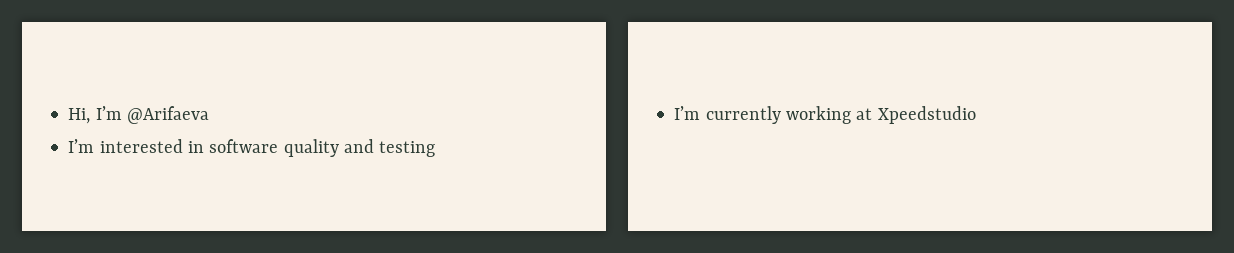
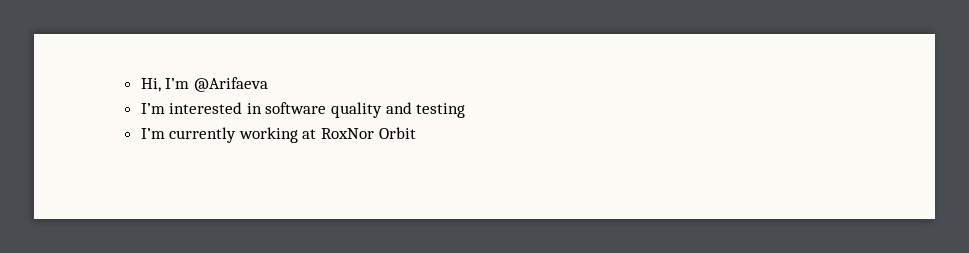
- I’m currently working at Xpeedstudio
+ I’m currently working at RoxNor Orbit

